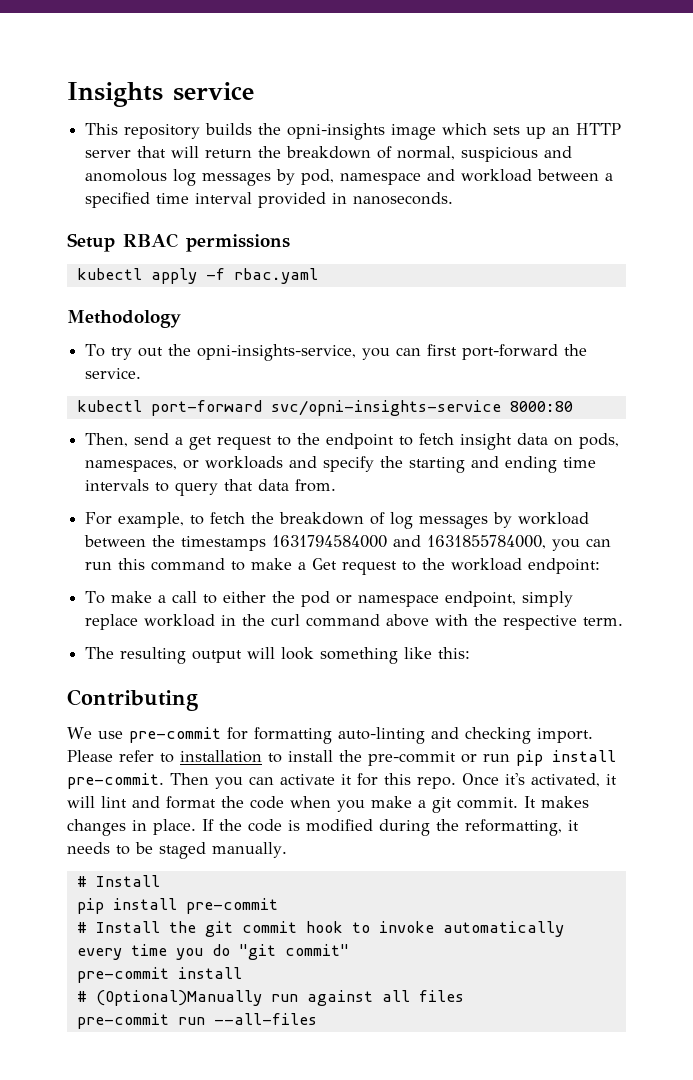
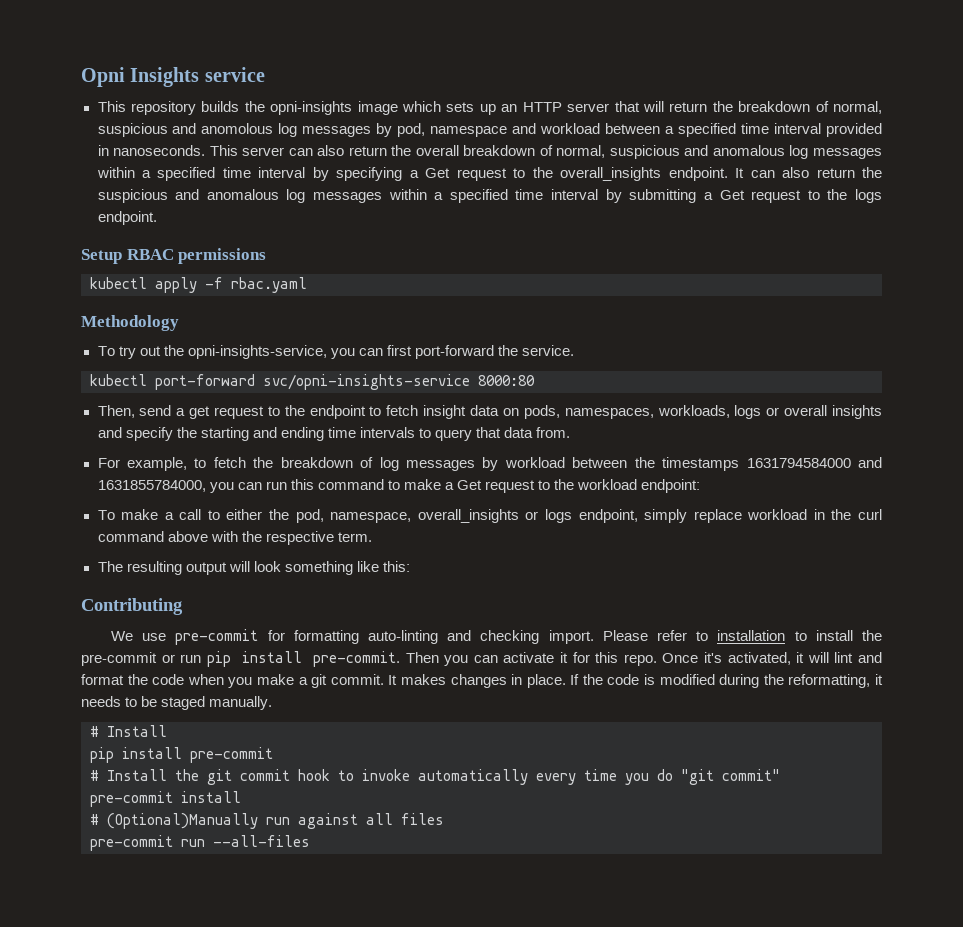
- Insights service
+ Opni Insights service
+ This server can also return the overall breakdown of normal, suspicious and anomalous log messages within a specified time interval by specifying a Get request to the overall_insights endpoint. It can also return the suspicious and anomalous log messages within a specified time interval by submitting a Get request to the logs endpoint.
- Then, send a get request to the endpoint to fetch insight data on pods, namespaces, or workloads and specify the starting and ending time intervals to query that data from.
+ Then, send a get request to the endpoint to fetch insight data on pods, namespaces, workloads, logs or overall insights and specify the starting and ending time intervals to query that data from.
- To make a call to either the pod or namespace endpoint, simply replace workload in the curl command above with the respective term.
+ To make a call to either the pod, namespace, overall_insights or logs endpoint, simply replace workload in the curl command above with the respective term.

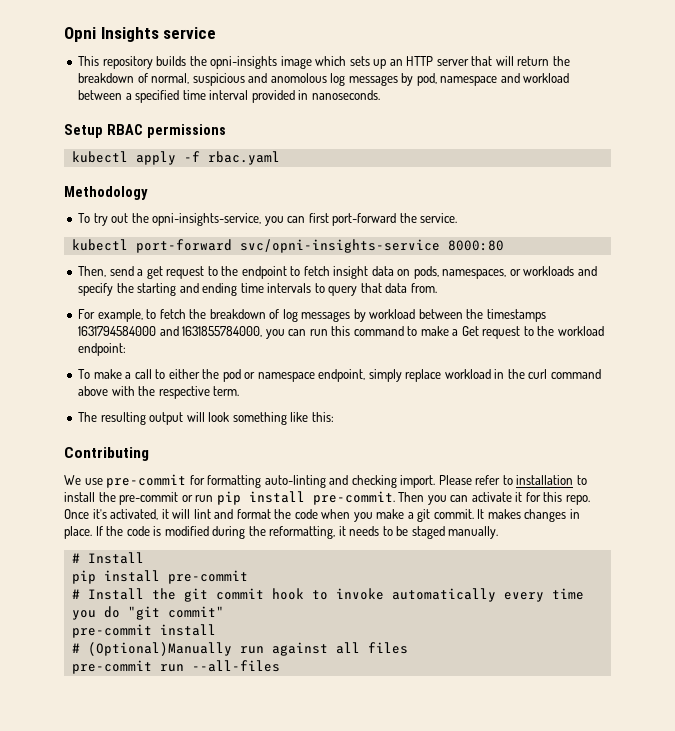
- This server can also return the overall breakdown of normal, suspicious and anomalous log messages within a specified time interval by specifying a Get request to the overall_insights endpoint. It can also return the suspicious and anomalous log messages within a specified time interval by submitting a Get request to the logs endpoint.
- Then, send a get request to the endpoint to fetch insight data on pods, namespaces, workloads, logs or overall insights and specify the starting and ending time intervals to query that data from.
+ Then, send a get request to the endpoint to fetch insight data on pods, namespaces, or workloads and specify the starting and ending time intervals to query that data from.
- To make a call to either the pod, namespace, overall_insights or logs endpoint, simply replace workload in the curl command above with the respective term.
+ To make a call to either the pod or namespace endpoint, simply replace workload in the curl command above with the respective term.

